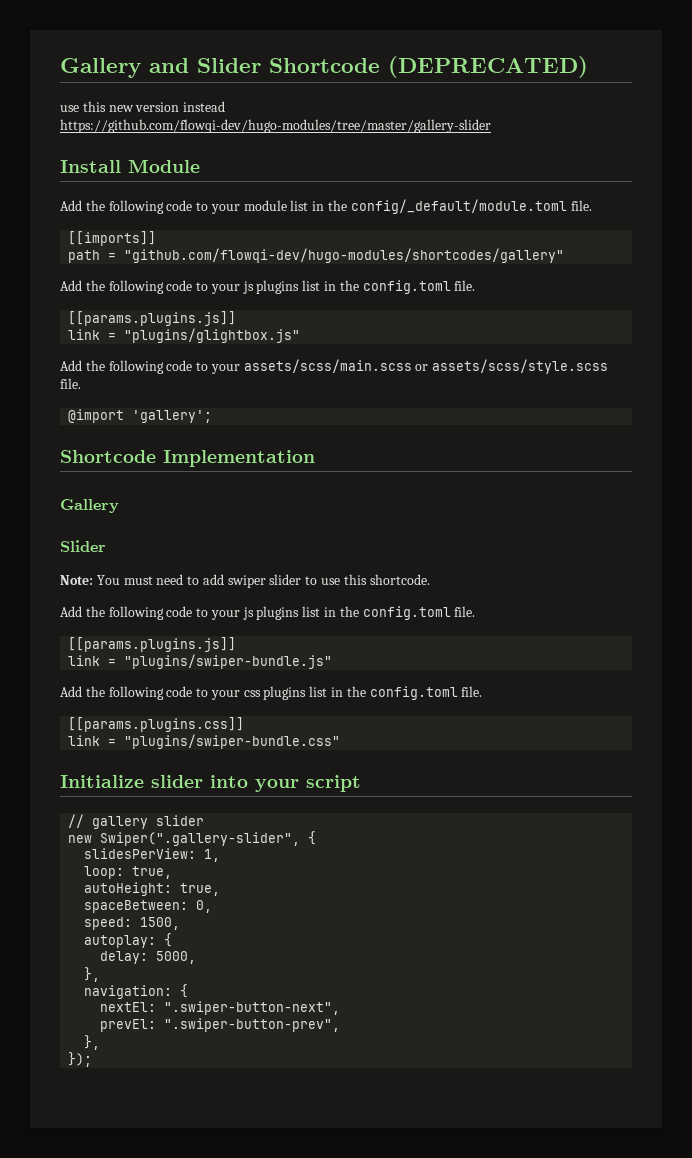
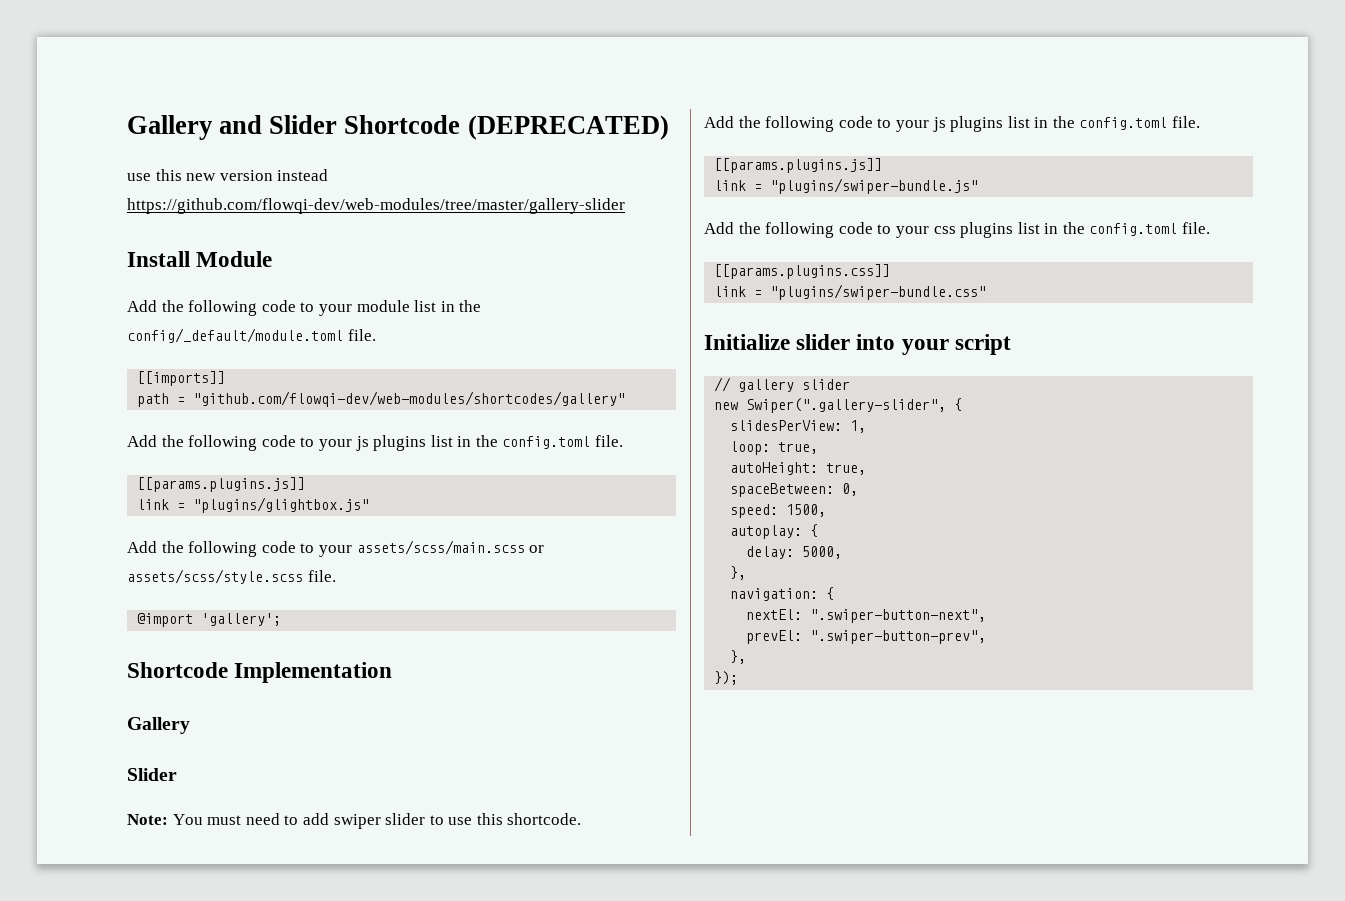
- use this new version instead https://github.com/flowqi-dev/hugo-modules/tree/master/gallery-slider
+ use this new version instead https://github.com/flowqi-dev/web-modules/tree/master/gallery-slider
- path = "github.com/flowqi-dev/hugo-modules/shortcodes/gallery"
+ path = "github.com/flowqi-dev/web-modules/shortcodes/gallery"

